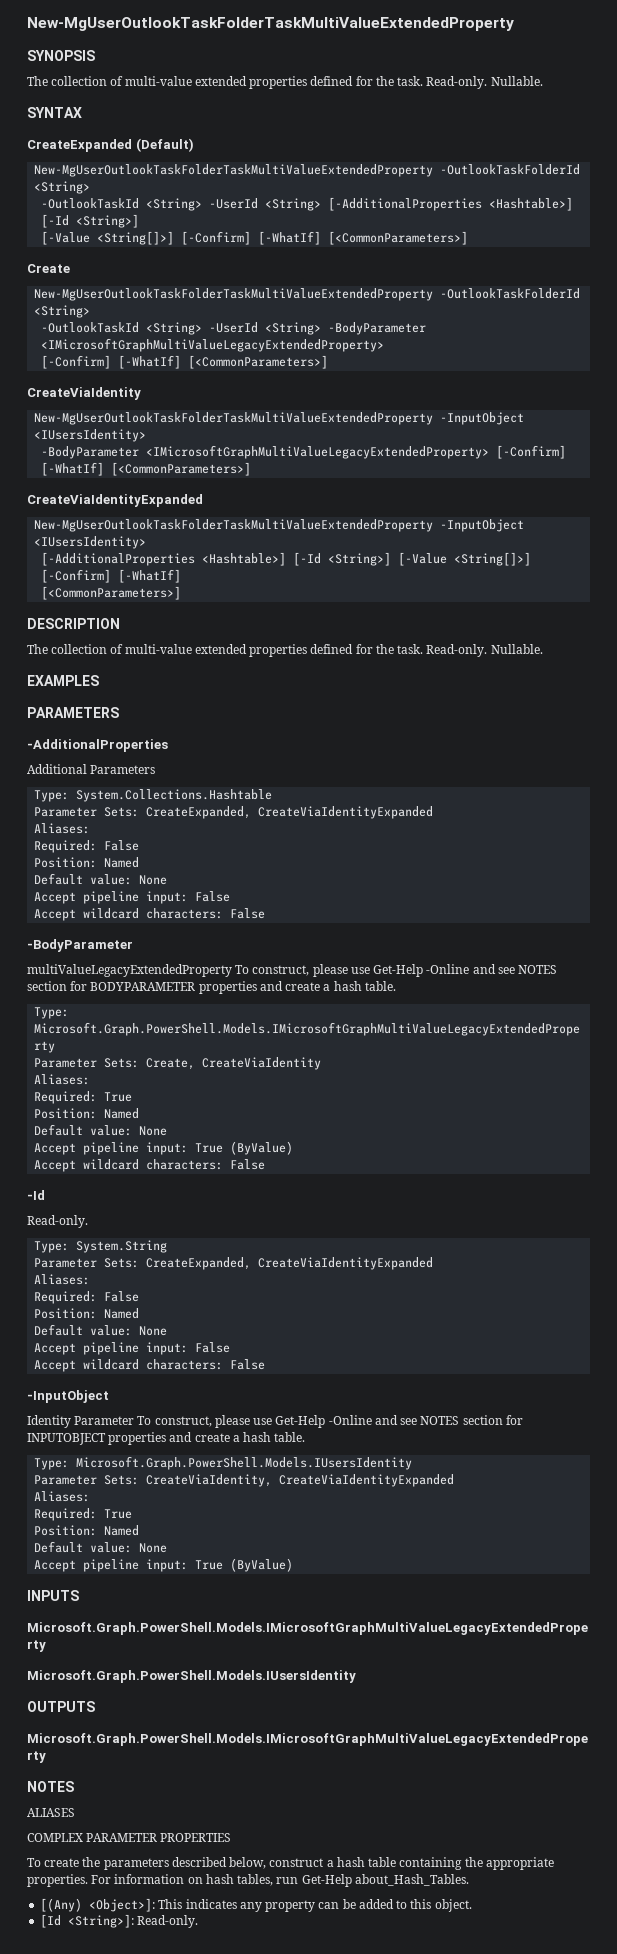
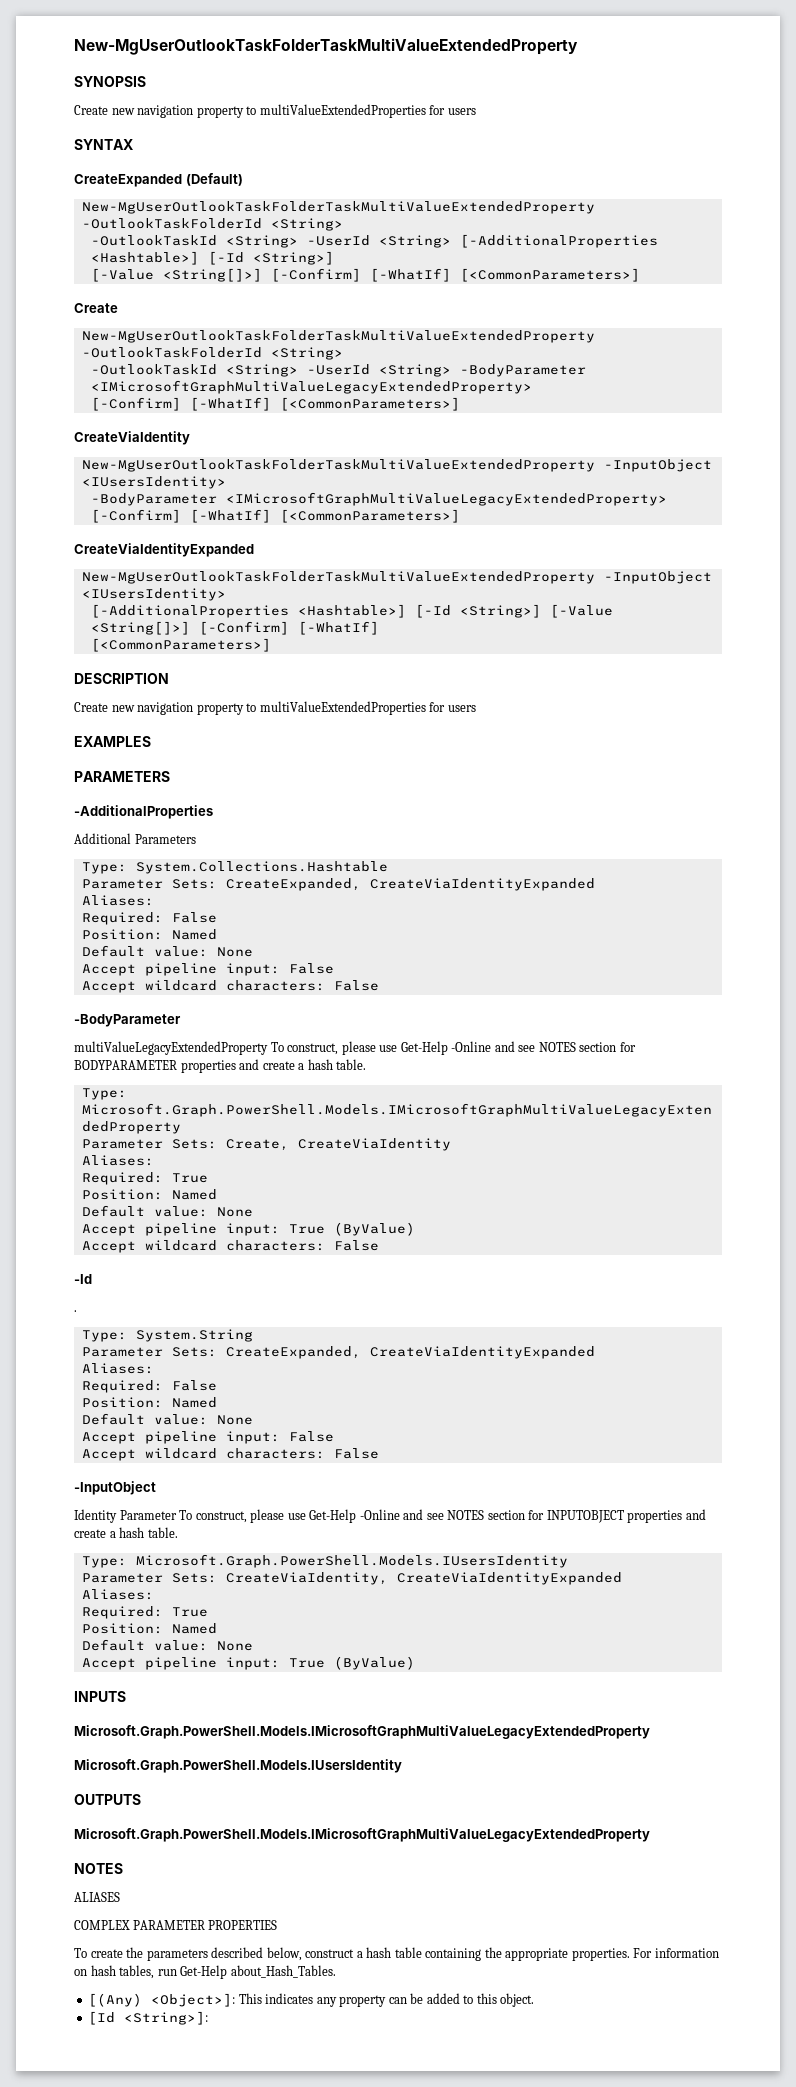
  SYNOPSIS
- The collection of multi-value extended properties defined for the task. Read-only. Nullable.
+ Create new navigation property to multiValueExtendedProperties for users
  DESCRIPTION
- The collection of multi-value extended properties defined for the task. Read-only. Nullable.
+ Create new navigation property to multiValueExtendedProperties for users
  -Id
- Read-only.
+ .
- [Id <String>]: Read-only.
+ [Id <String>]:

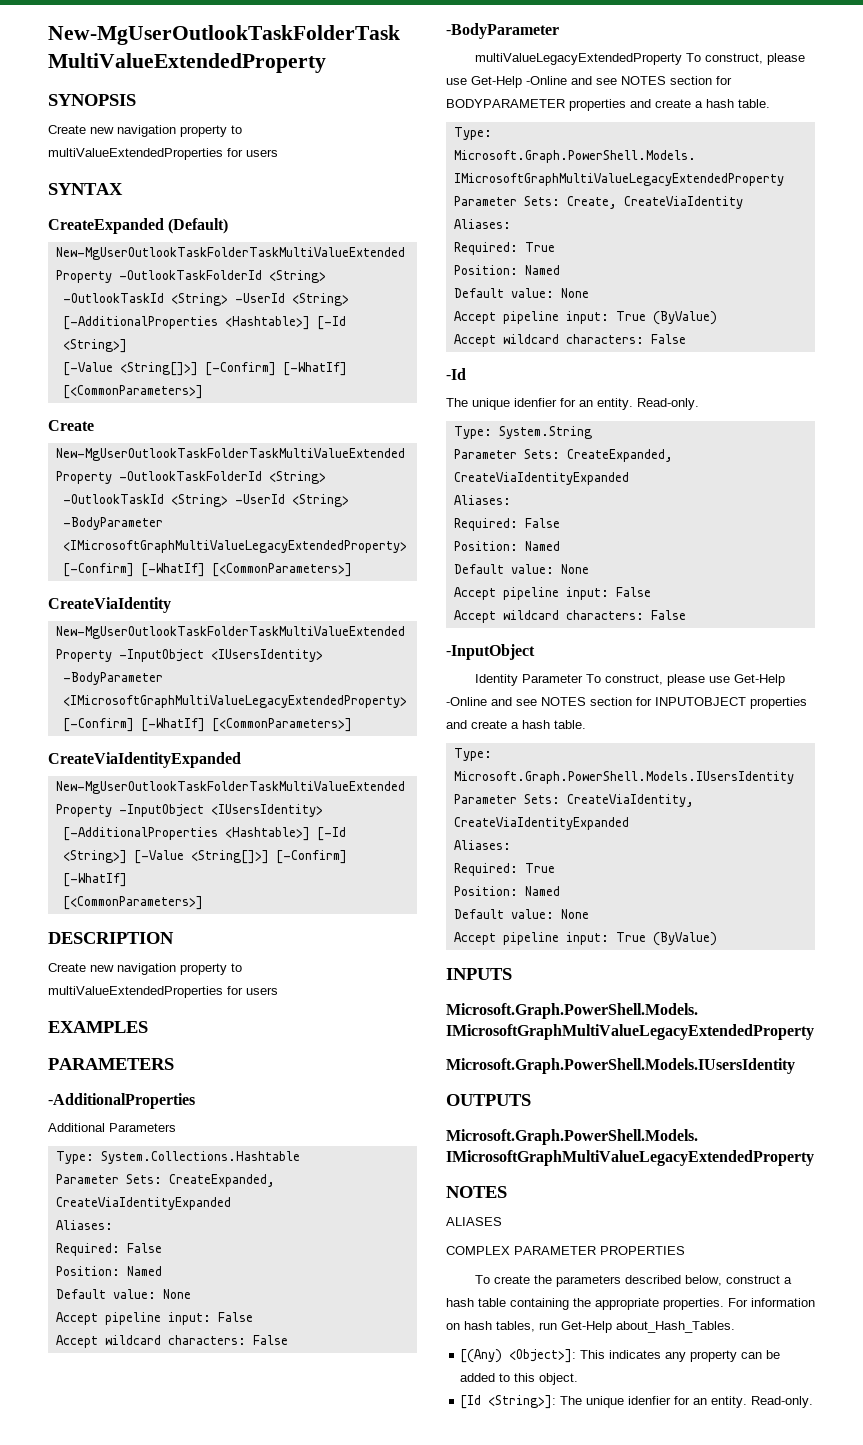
  -Id
- .
+ The unique idenfier for an entity. Read-only.
- [Id <String>]:
+ [Id <String>]: The unique idenfier for an entity. Read-only.

